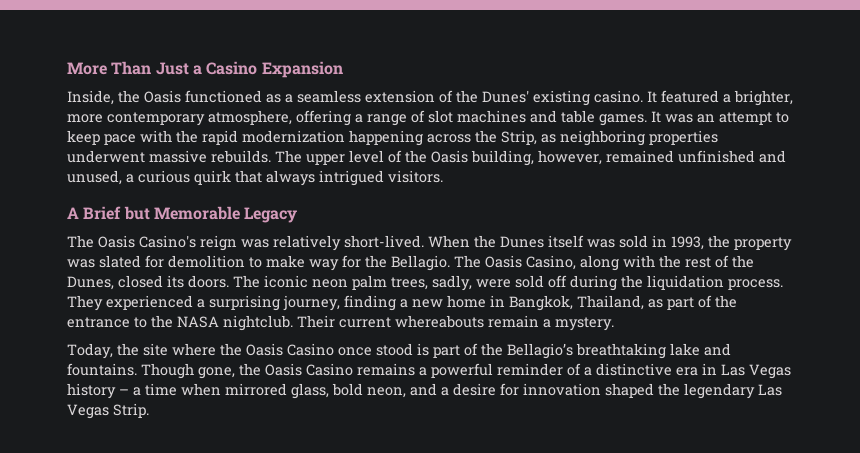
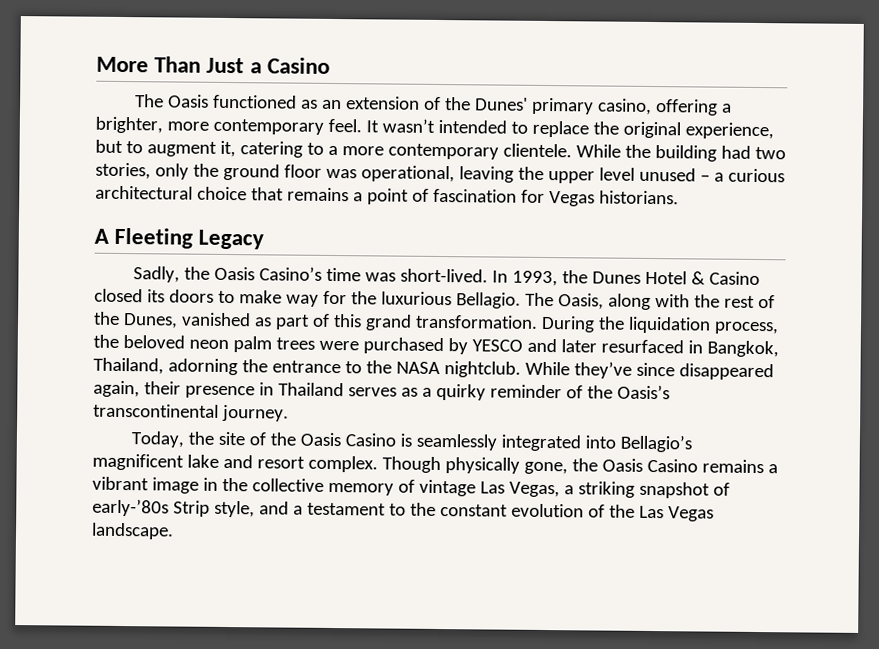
- More Than Just a Casino Expansion
- Inside, the Oasis functioned as a seamless extension of the Dunes' existing casino. It featured a brighter, more contemporary atmosphere, offering a range of slot machines and table games. It was an attempt to keep pace with the rapid modernization happening across the Strip, as neighboring properties underwent massive rebuilds. The upper level of the Oasis building, however, remained unfinished and unused, a curious quirk that always intrigued visitors.
- A Brief but Memorable Legacy
- The Oasis Casino's reign was relatively short-lived. When the Dunes itself was sold in 1993, the property was slated for demolition to make way for the Bellagio.
+ More Than Just a Casino
+ The Oasis functioned as an extension of the Dunes' primary casino, offering a brighter, more contemporary feel. It wasn’t intended to replace the original experience, but to augment it, catering to a more contemporary clientele. While the building had two stories, only the ground floor was operational, leaving the upper level unused – a curious architectural choice that remains a point of fascination for Vegas historians.
+ A Fleeting Legacy
+ Sadly, the Oasis Casino’s time was short-lived. In 1993, the Dunes Hotel & Casino closed its doors to make way for the luxurious Bellagio.
- The Oasis Casino, along with the rest of the Dunes, closed its doors. The iconic neon palm trees, sadly, were sold off during the liquidation process. They experienced a surprising journey, finding a new home in Bangkok, Thailand, as part of the entrance to the NASA nightclub.
+ The Oasis, along with the rest of the Dunes, vanished as part of this grand transformation. During the liquidation process, the beloved neon palm trees were purchased by YESCO and later resurfaced in Bangkok, Thailand, adorning the entrance to the NASA nightclub.
- Their current whereabouts remain a mystery.
+ While they’ve since disappeared again, their presence in Thailand serves as a quirky reminder of the Oasis’s transcontinental journey.
- Today, the site where the Oasis Casino once stood is part of the Bellagio’s breathtaking lake and fountains. Though gone, the Oasis Casino remains a powerful reminder of a distinctive era in Las Vegas history – a time when mirrored glass, bold neon, and a desire for innovation shaped the legendary Las Vegas Strip.
+ Today, the site of the Oasis Casino is seamlessly integrated into Bellagio’s magnificent lake and resort complex. Though physically gone, the Oasis Casino remains a vibrant image in the collective memory of vintage Las Vegas, a striking snapshot of early-’80s Strip style, and a testament to the constant evolution of the Las Vegas landscape.

